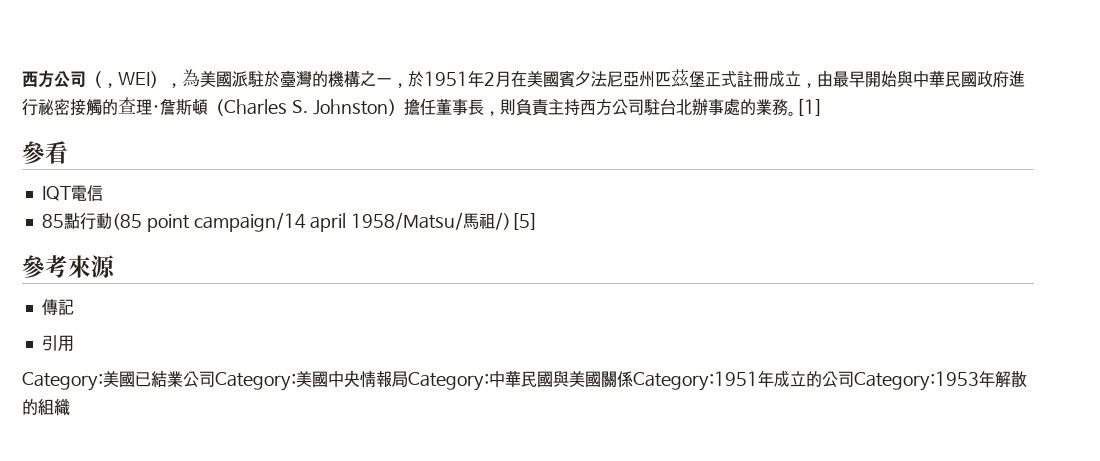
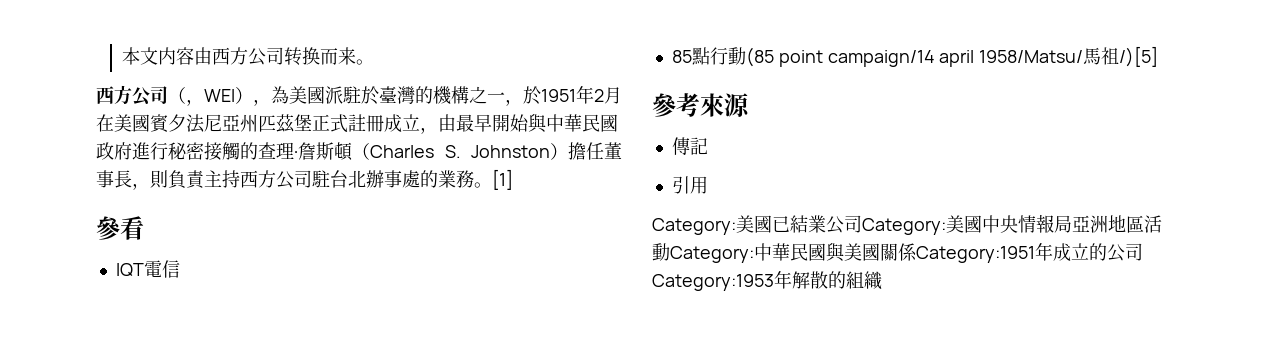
+ 本文内容由西方公司转换而来。
- Category:美國已結業公司Category:美國中央情報局Category:中華民國與美國關係Category:1951年成立的公司Category:1953年解散的組織
+ Category:美國已結業公司Category:美國中央情報局亞洲地區活動Category:中華民國與美國關係Category:1951年成立的公司Category:1953年解散的組織

